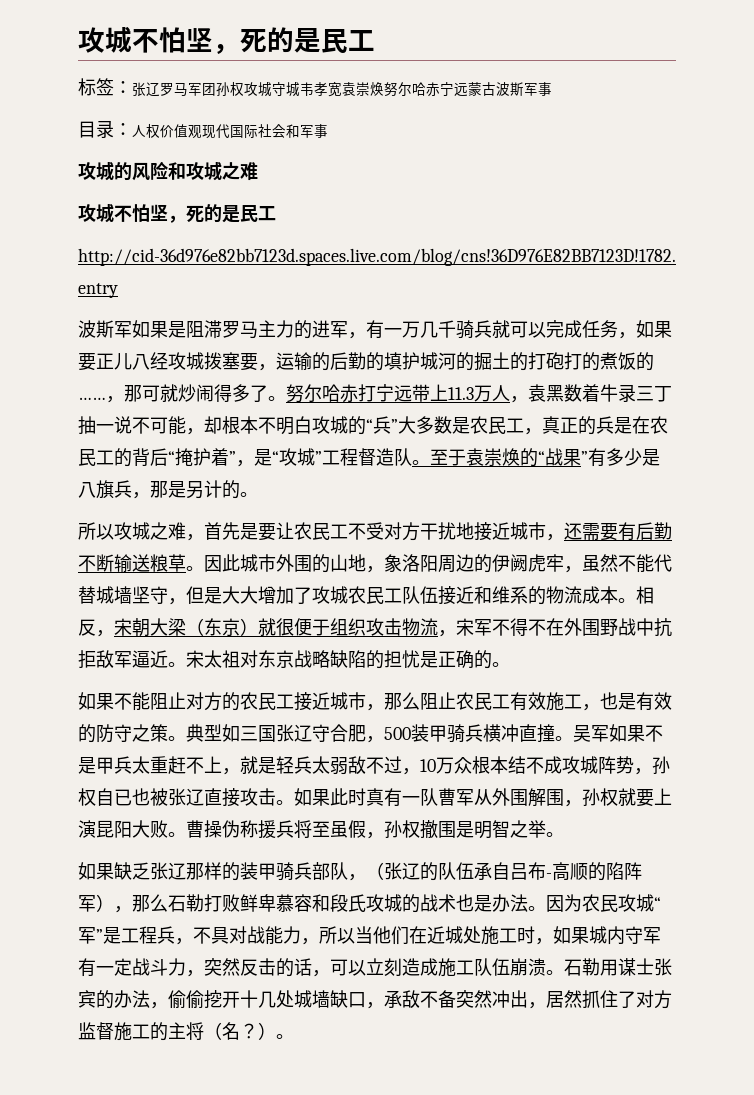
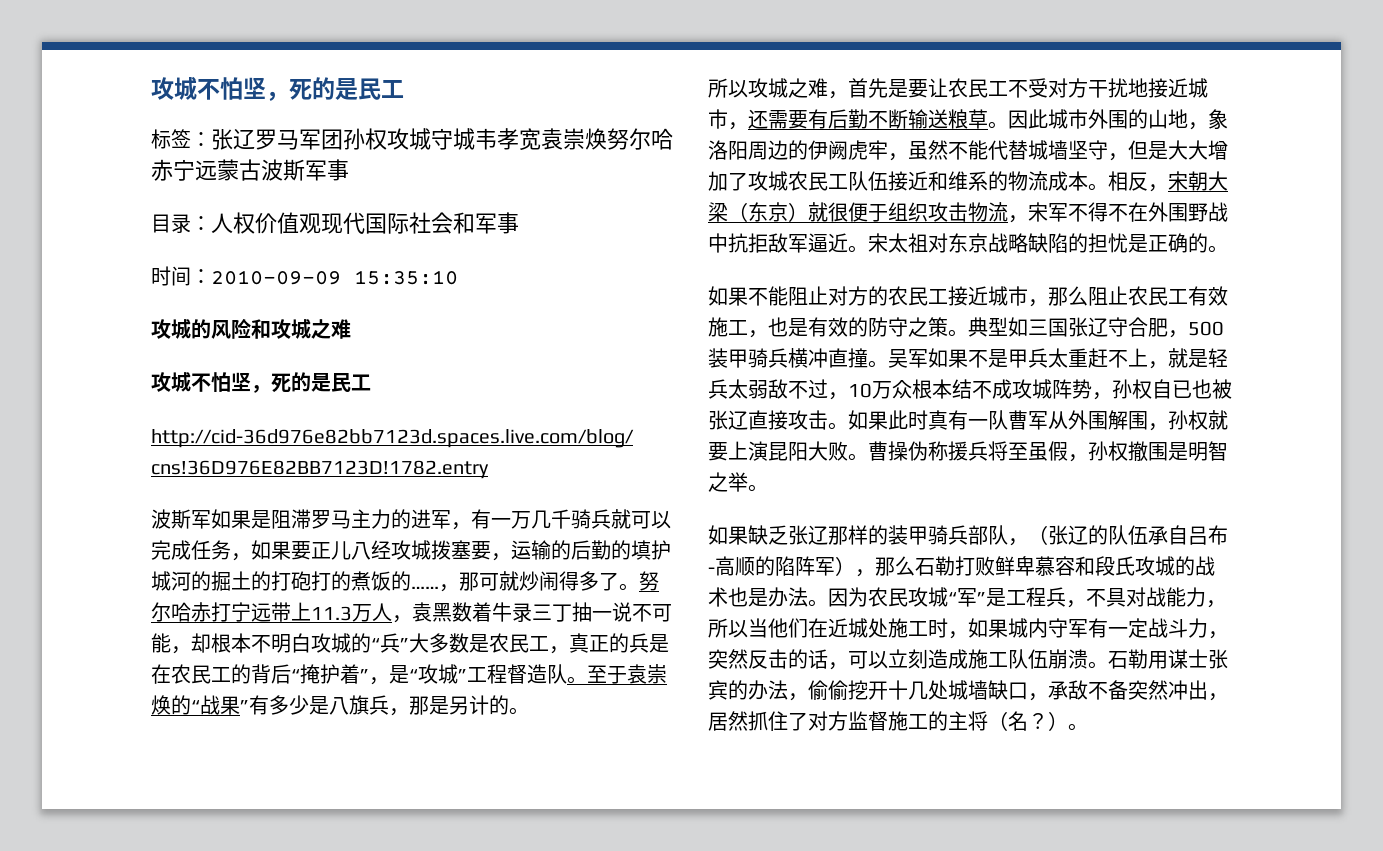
+ 时间：2010-09-09 15:35:10

